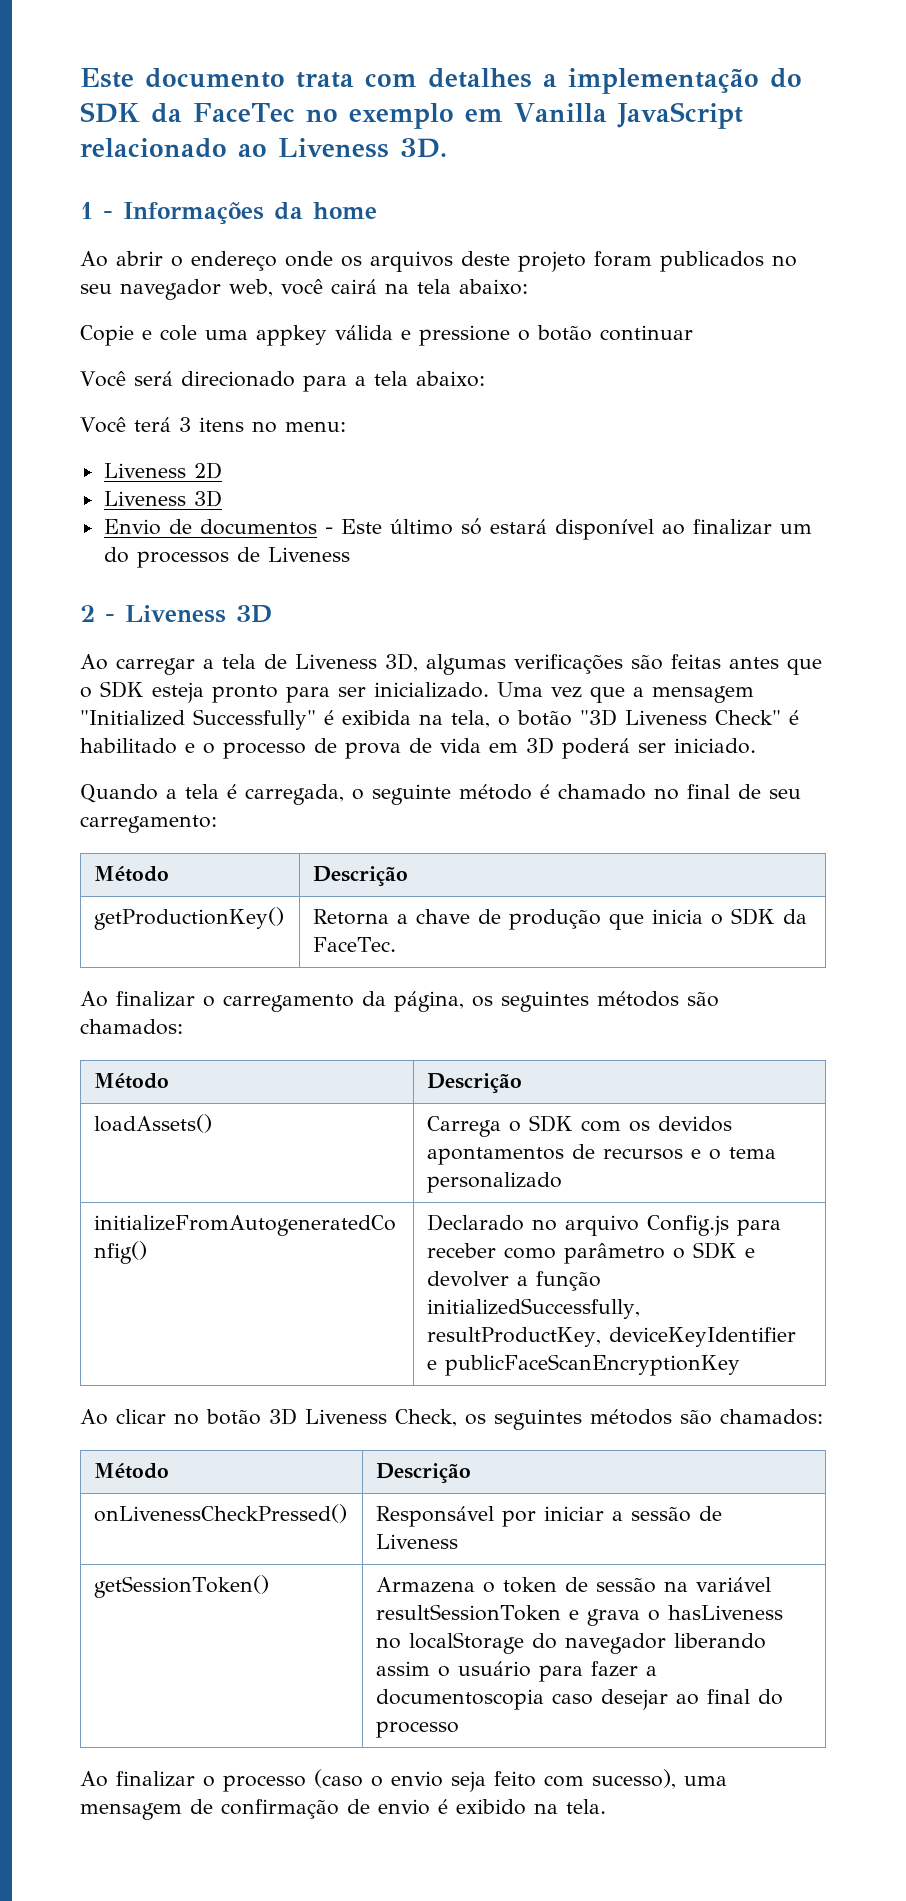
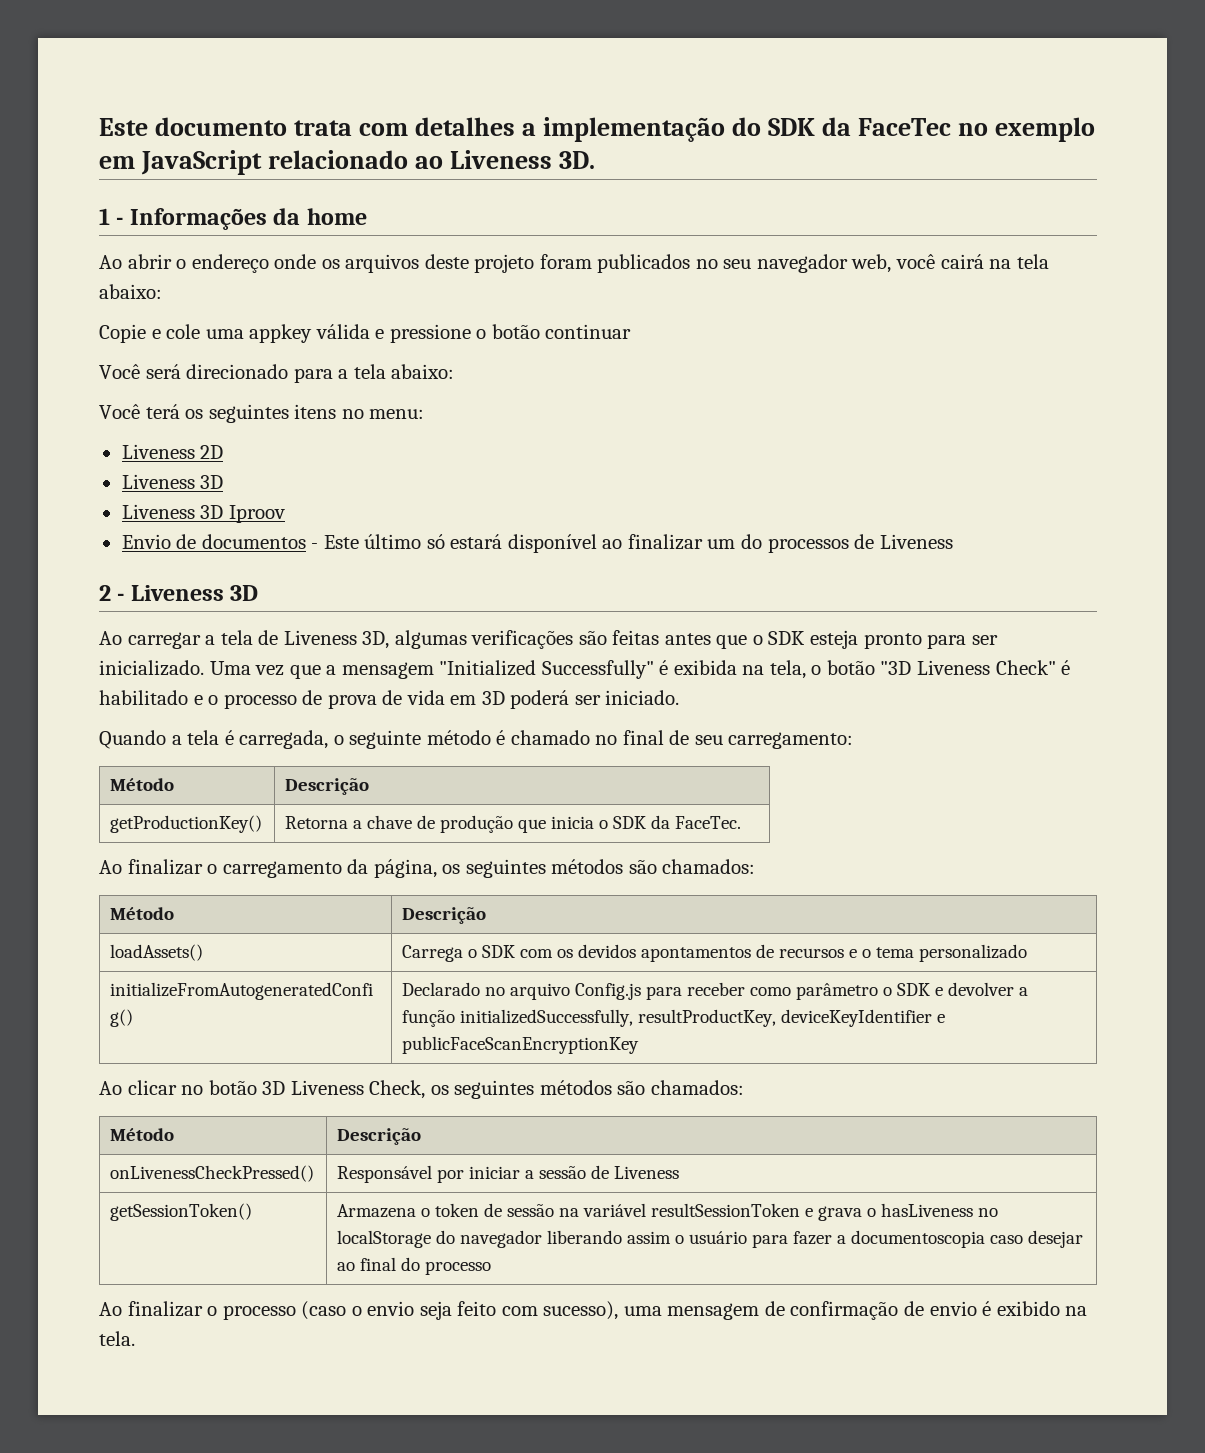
- Este documento trata com detalhes a implementação do SDK da FaceTec no exemplo em Vanilla JavaScript relacionado ao Liveness 3D.
+ Este documento trata com detalhes a implementação do SDK da FaceTec no exemplo em JavaScript relacionado ao Liveness 3D.
- Você terá 3 itens no menu:
+ Você terá os seguintes itens no menu:
+ Liveness 3D Iproov

